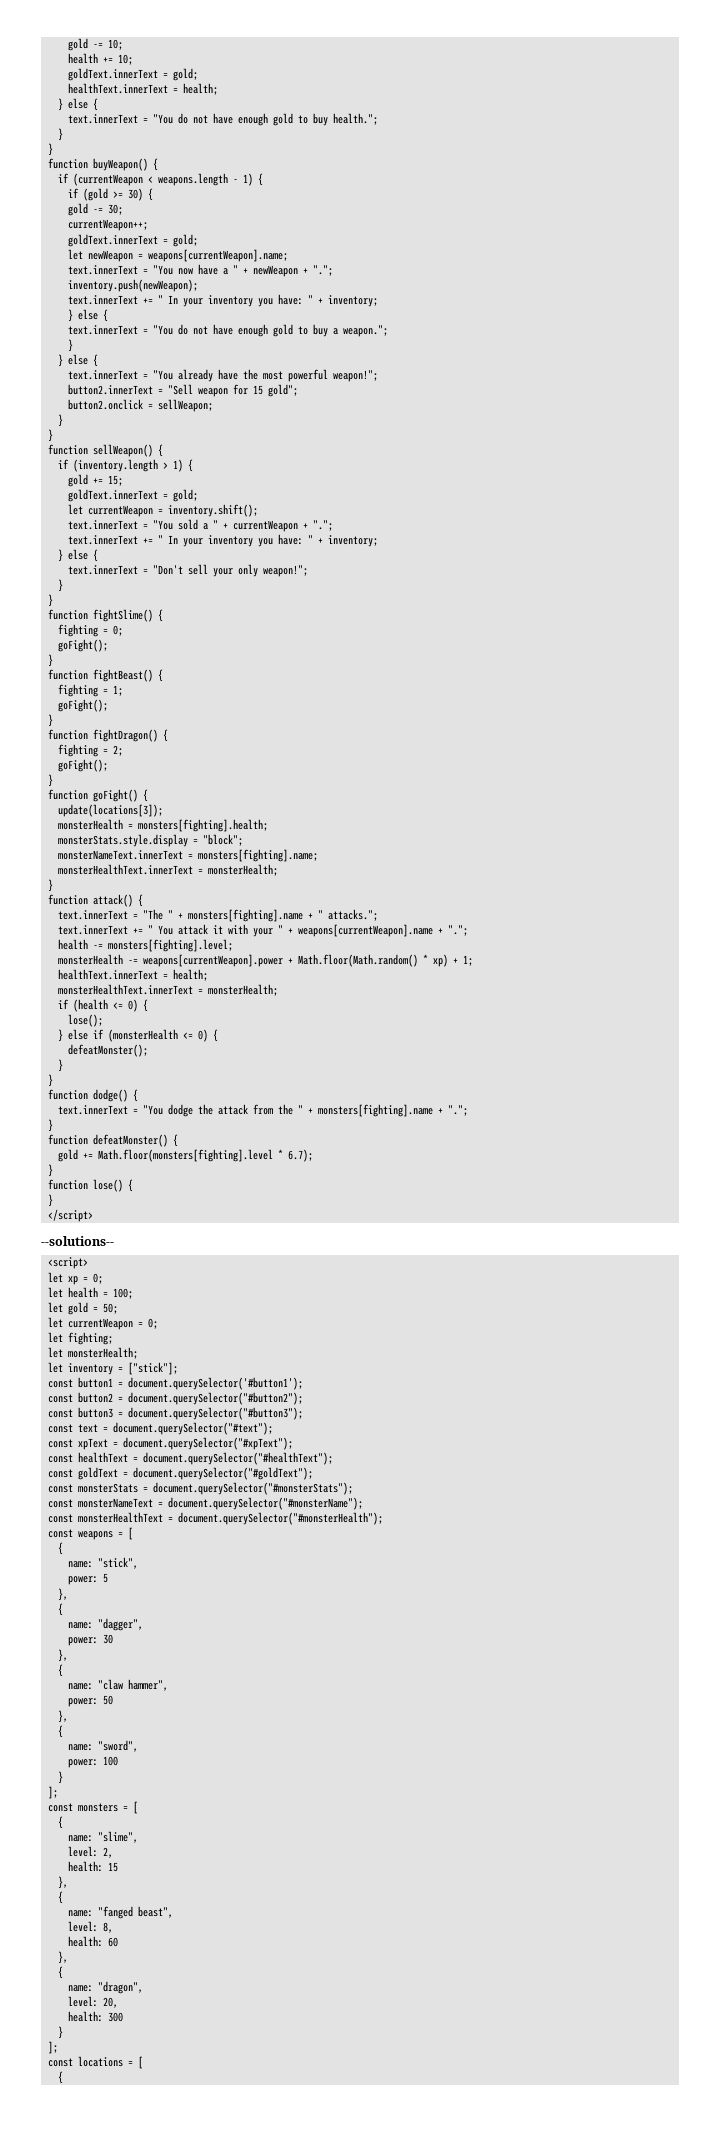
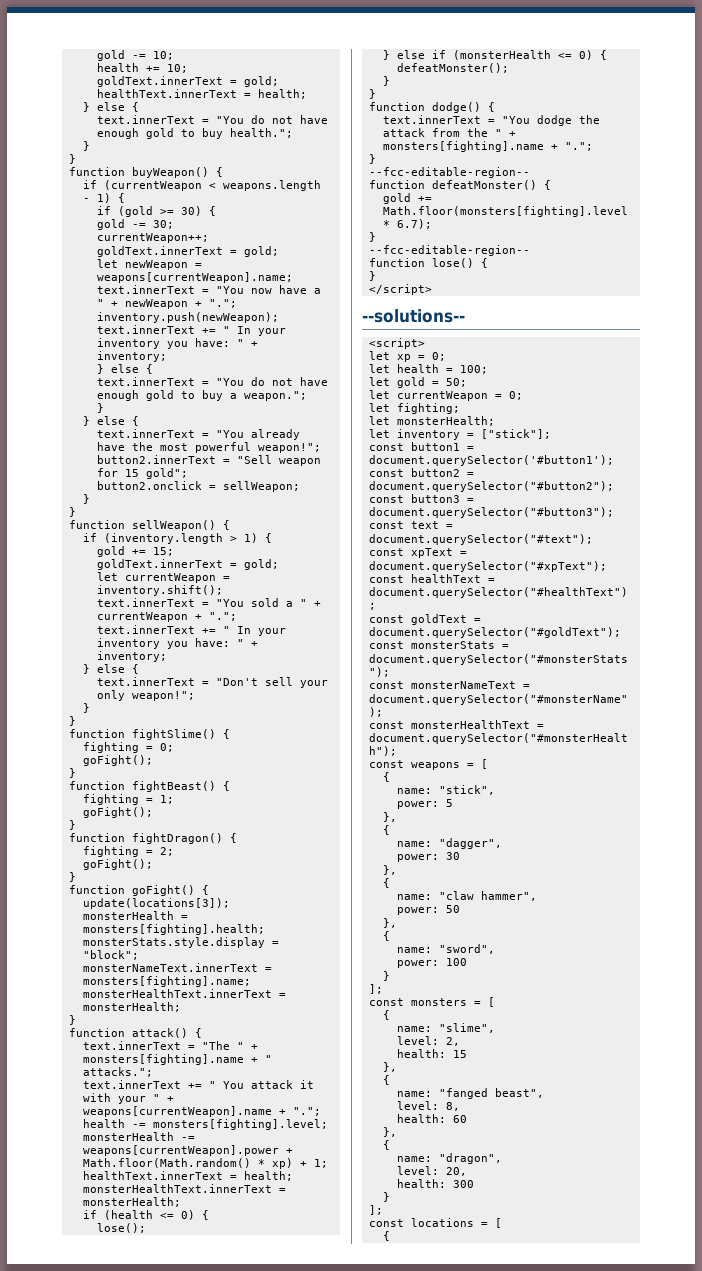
  text.innerText = "You dodge the attack from the " + monsters[fighting].name + ".";
  }
+ --fcc-editable-region--
  gold += Math.floor(monsters[fighting].level * 6.7);
  }
+ --fcc-editable-region--

